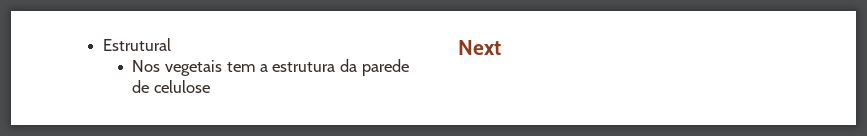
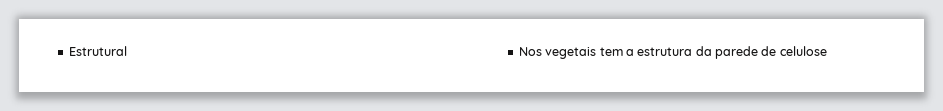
- Next

